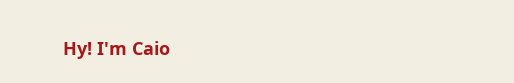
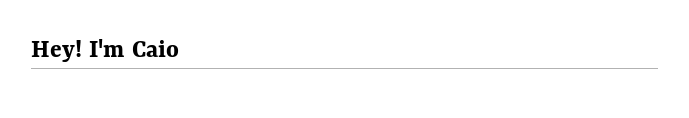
- Hy!
+ Hey!

